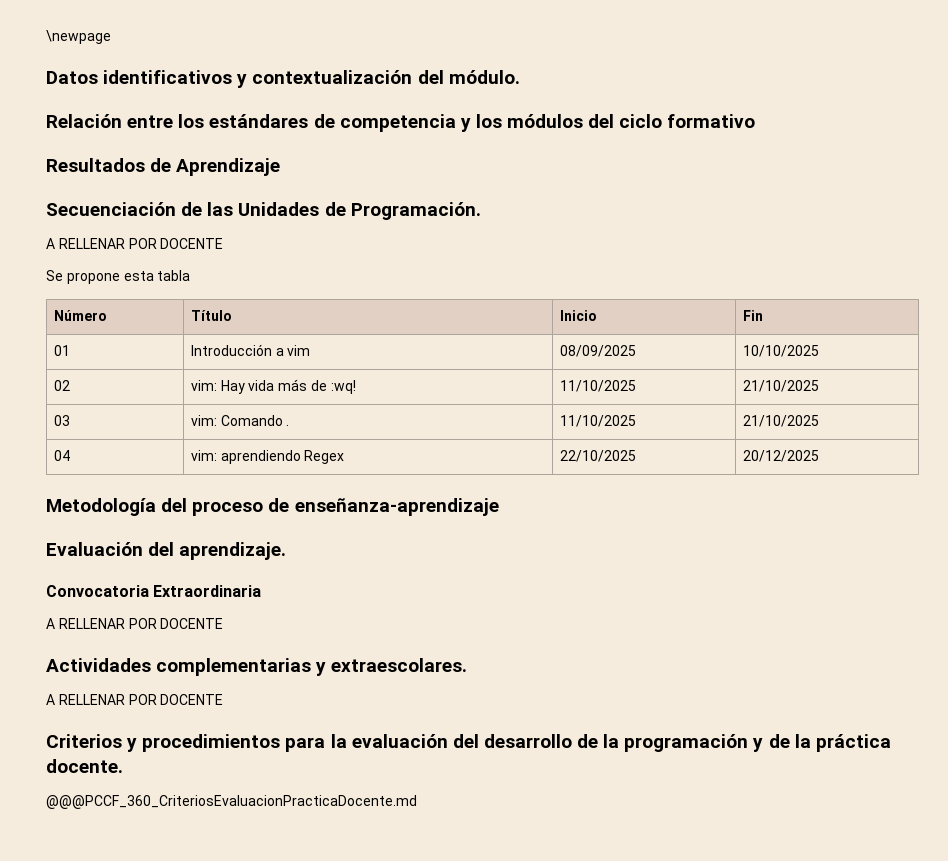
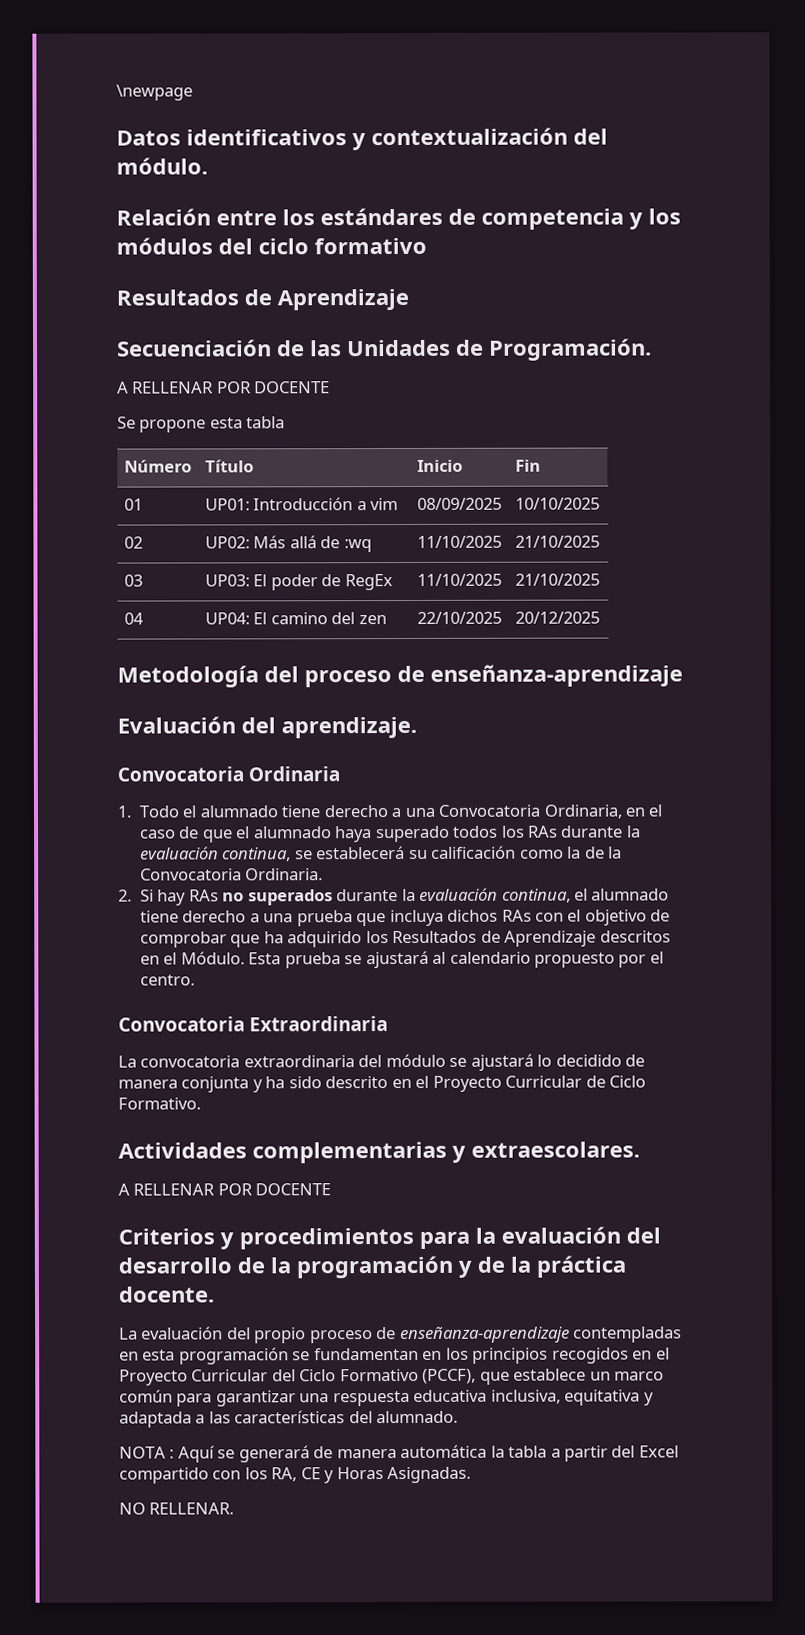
- 01 | Introducción a vim | 08/09/2025 | 10/10/2025
+ 01 | UP01: Introducción a vim | 08/09/2025 | 10/10/2025
- 02 | vim: Hay vida más de :wq! | 11/10/2025 | 21/10/2025
- 03 | vim: Comando . | 11/10/2025 | 21/10/2025
- 04 | vim: aprendiendo Regex | 22/10/2025 | 20/12/2025
+ 02 | UP02: Más allá de :wq | 11/10/2025 | 21/10/2025
+ 03 | UP03: El poder de RegEx | 11/10/2025 | 21/10/2025
+ 04 | UP04: El camino del zen | 22/10/2025 | 20/12/2025
+ Convocatoria Ordinaria
+ 1. Todo el alumnado tiene derecho a una Convocatoria Ordinaria, en el caso de que el alumnado haya superado todos los RAs durante la evaluación continua, se establecerá su calificación como la de la Convocatoria Ordinaria.
+ 2. Si hay RAs no superados durante la evaluación continua, el alumnado tiene derecho a una prueba que incluya dichos RAs con el objetivo de comprobar que ha adquirido los Resultados de Aprendizaje descritos en el Módulo. Esta prueba se ajustará al calendario propuesto por el centro.
  Convocatoria Extraordinaria
- A RELLENAR POR DOCENTE
+ La convocatoria extraordinaria del módulo se ajustará lo decidido de manera conjunta y ha sido descrito en el Proyecto Curricular de Ciclo Formativo.
- @@@PCCF_360_CriteriosEvaluacionPracticaDocente.md
+ La evaluación del propio proceso de enseñanza-aprendizaje contempladas en esta programación se fundamentan en los principios recogidos en el Proyecto Curricular del Ciclo Formativo (PCCF), que establece un marco común para garantizar una respuesta educativa inclusiva, equitativa y adaptada a las características del alumnado.
+ NOTA : Aquí se generará de manera automática la tabla a partir del Excel compartido con los RA, CE y Horas Asignadas.
+ NO RELLENAR.

